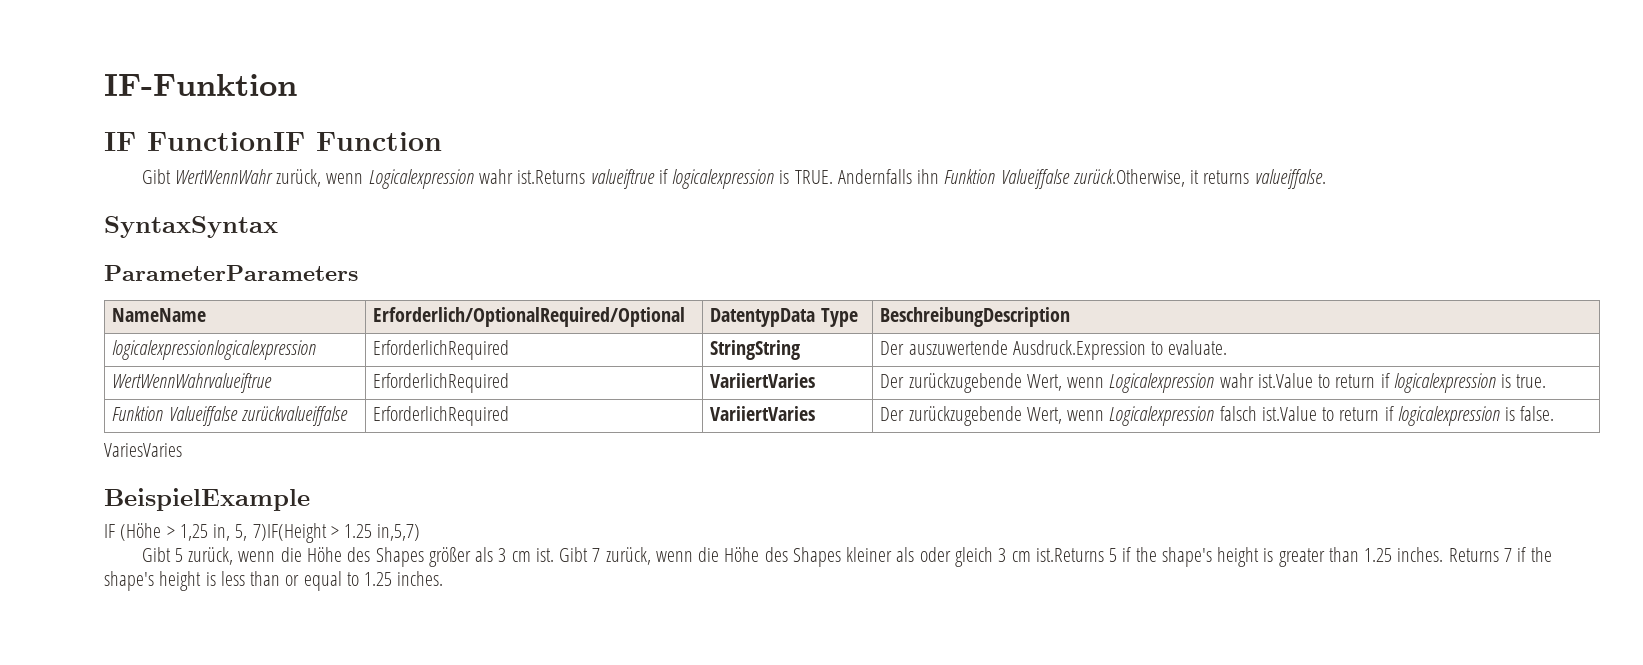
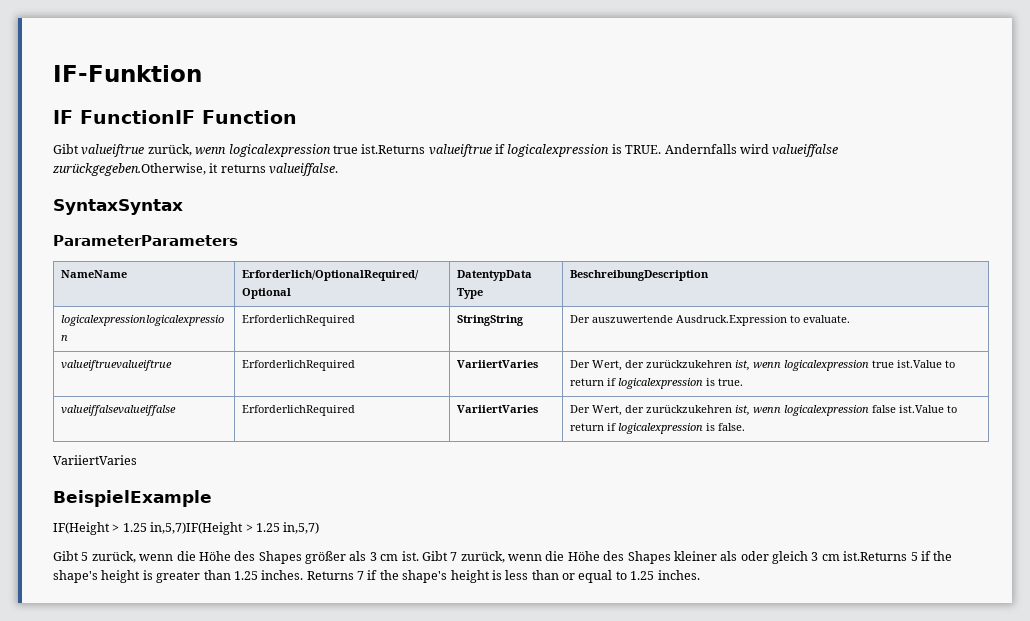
- Gibt WertWennWahr zurück, wenn Logicalexpression wahr ist.Returns valueiftrue if logicalexpression is TRUE.
+ Gibt valueiftrue zurück, wenn logicalexpression true ist.Returns valueiftrue if logicalexpression is TRUE.
- Andernfalls ihn Funktion Valueiffalse zurück.Otherwise, it returns valueiffalse.
+ Andernfalls wird valueiffalse zurückgegeben.Otherwise, it returns valueiffalse.
- WertWennWahrvalueiftrue | ErforderlichRequired | VariiertVaries | Der zurückzugebende Wert, wenn Logicalexpression wahr ist.Value to return if logicalexpression is true.
+ valueiftruevalueiftrue | ErforderlichRequired | VariiertVaries | Der Wert, der zurückzukehren ist, wenn logicalexpression true ist.Value to return if logicalexpression is true.
- Funktion Valueiffalse zurückvalueiffalse | ErforderlichRequired | VariiertVaries | Der zurückzugebende Wert, wenn Logicalexpression falsch ist.Value to return if logicalexpression is false.
- VariesVaries
+ valueiffalsevalueiffalse | ErforderlichRequired | VariiertVaries | Der Wert, der zurückzukehren ist, wenn logicalexpression false ist.Value to return if logicalexpression is false.
+ VariiertVaries
- IF (Höhe > 1,25 in, 5, 7)IF(Height > 1.25 in,5,7)
+ IF(Height > 1.25 in,5,7)IF(Height > 1.25 in,5,7)

